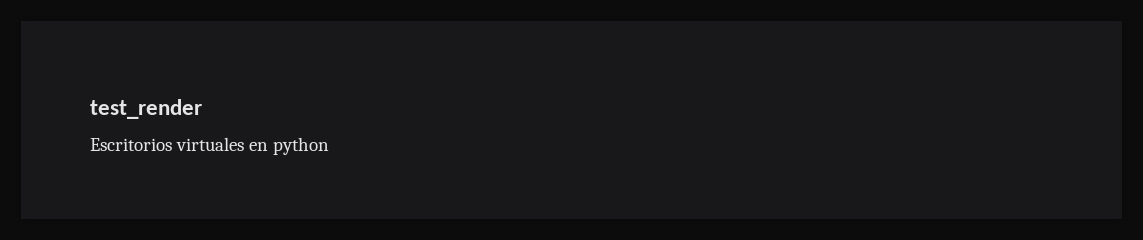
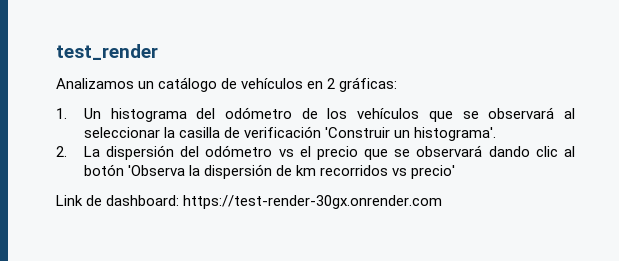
- Escritorios virtuales en python
+ Analizamos un catálogo de vehículos en 2 gráficas:
+ 1. Un histograma del odómetro de los vehículos que se observará al seleccionar la casilla de verificación 'Construir un histograma'.
+ 2. La dispersión del odómetro vs el precio que se observará dando clic al botón 'Observa la dispersión de km recorridos vs precio'
+ Link de dashboard: https://test-render-30gx.onrender.com

